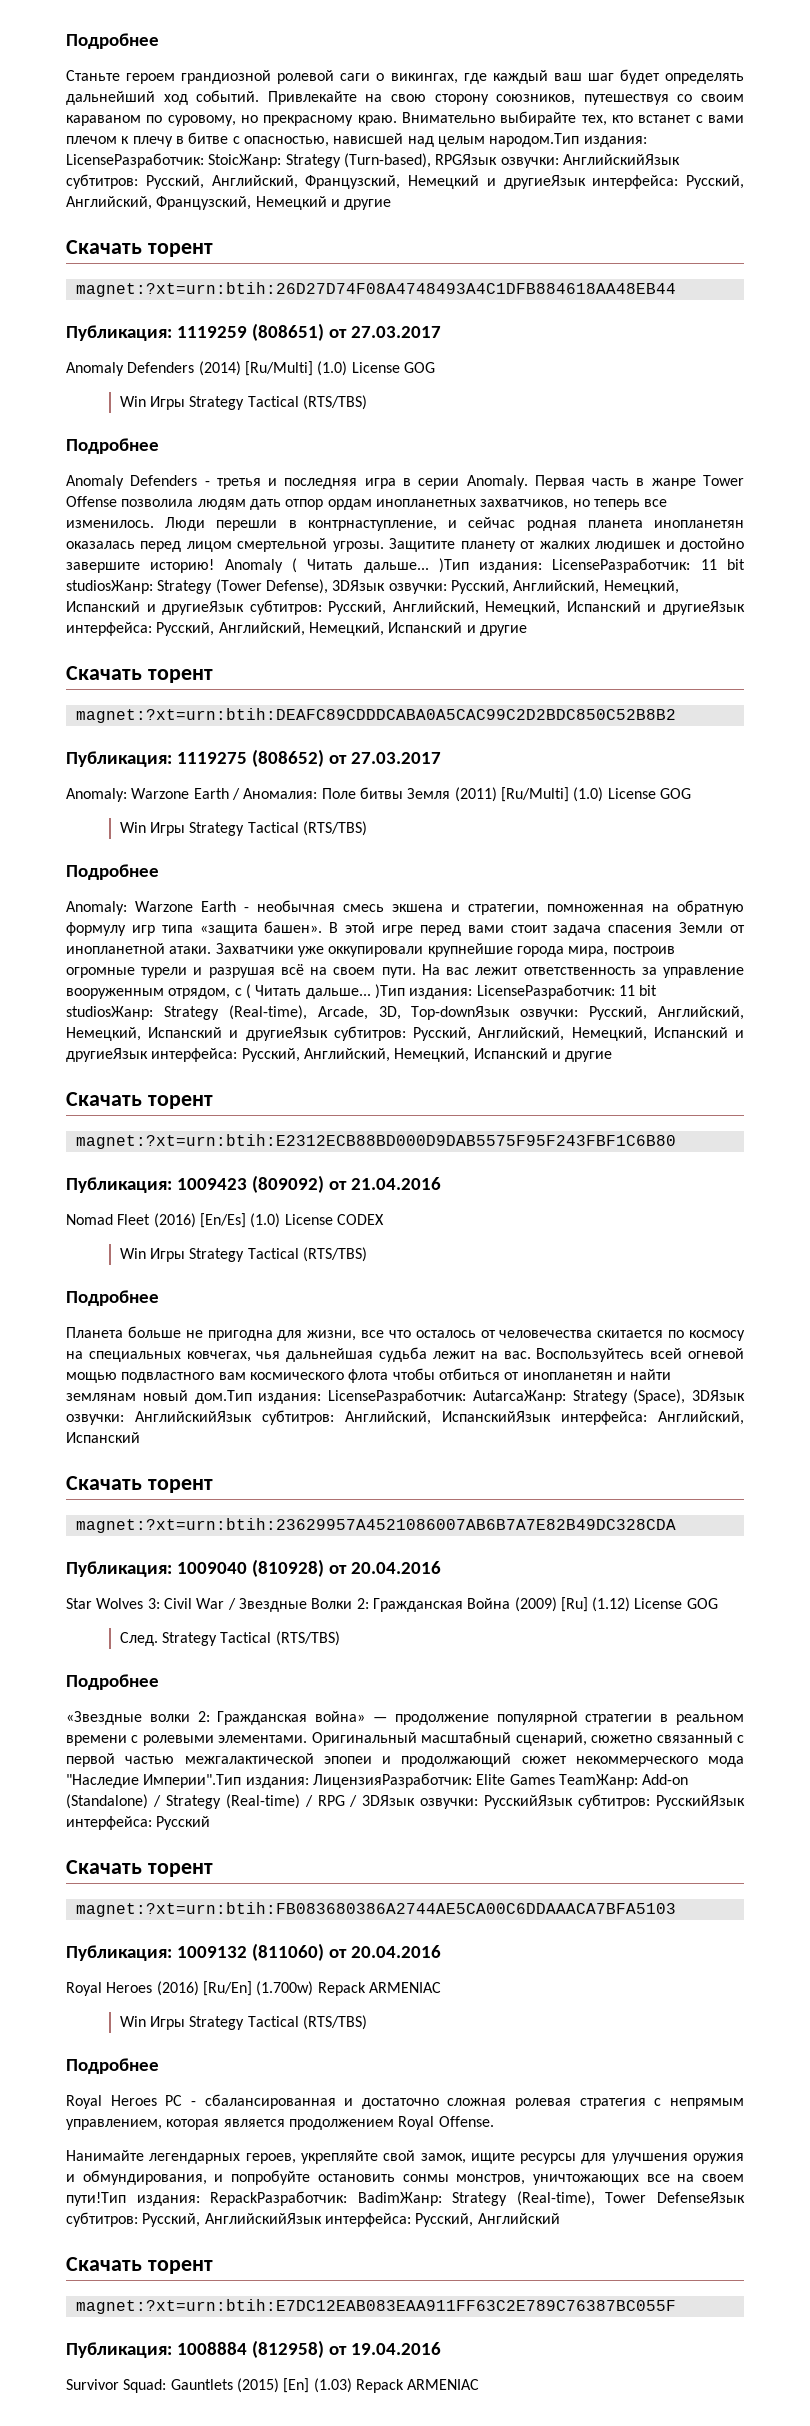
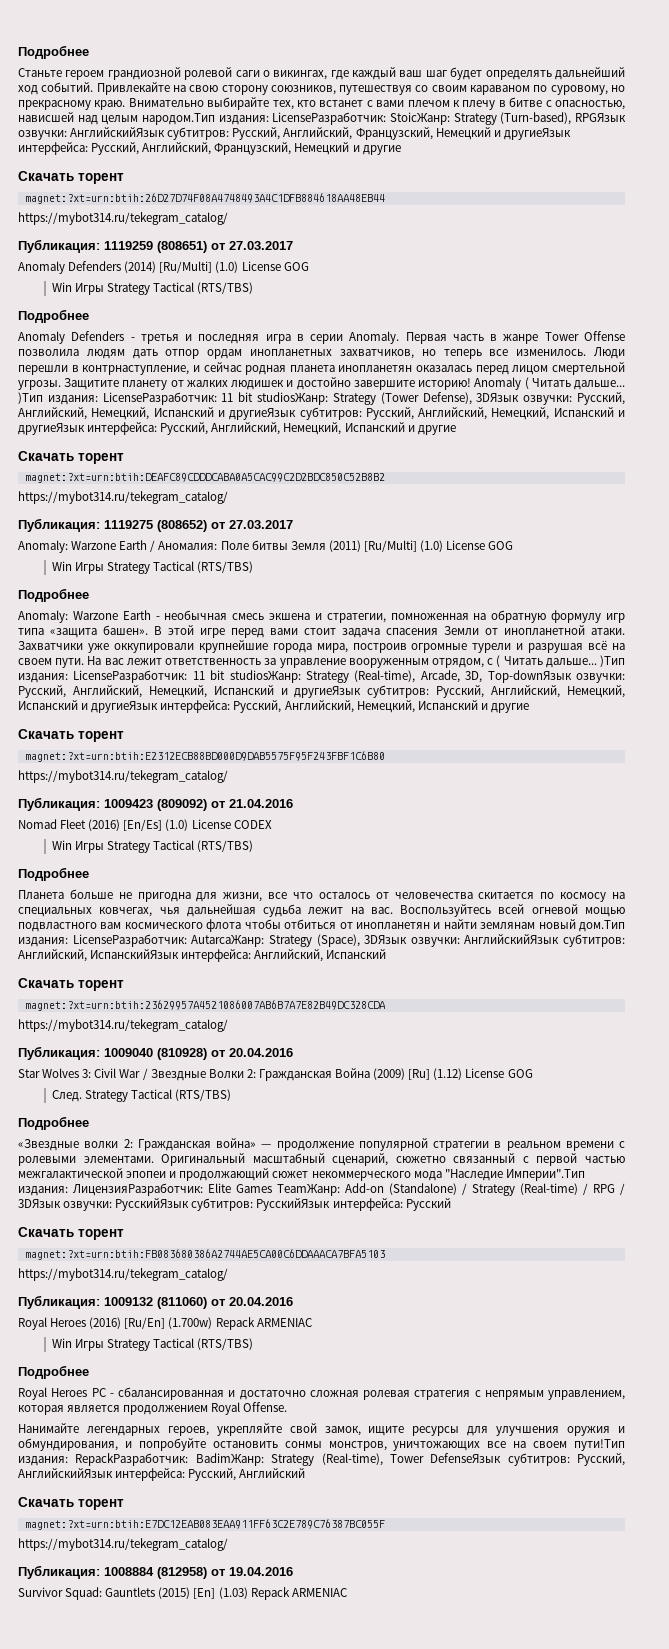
  magnet:?xt=urn:btih:26D27D74F08A4748493A4C1DFB884618AA48EB44
+ https://mybot314.ru/tekegram_catalog/
  magnet:?xt=urn:btih:DEAFC89CDDDCABA0A5CAC99C2D2BDC850C52B8B2
+ https://mybot314.ru/tekegram_catalog/
  magnet:?xt=urn:btih:E2312ECB88BD000D9DAB5575F95F243FBF1C6B80
+ https://mybot314.ru/tekegram_catalog/
  magnet:?xt=urn:btih:23629957A4521086007AB6B7A7E82B49DC328CDA
+ https://mybot314.ru/tekegram_catalog/
  magnet:?xt=urn:btih:FB083680386A2744AE5CA00C6DDAAACA7BFA5103
+ https://mybot314.ru/tekegram_catalog/
  magnet:?xt=urn:btih:E7DC12EAB083EAA911FF63C2E789C76387BC055F
+ https://mybot314.ru/tekegram_catalog/

